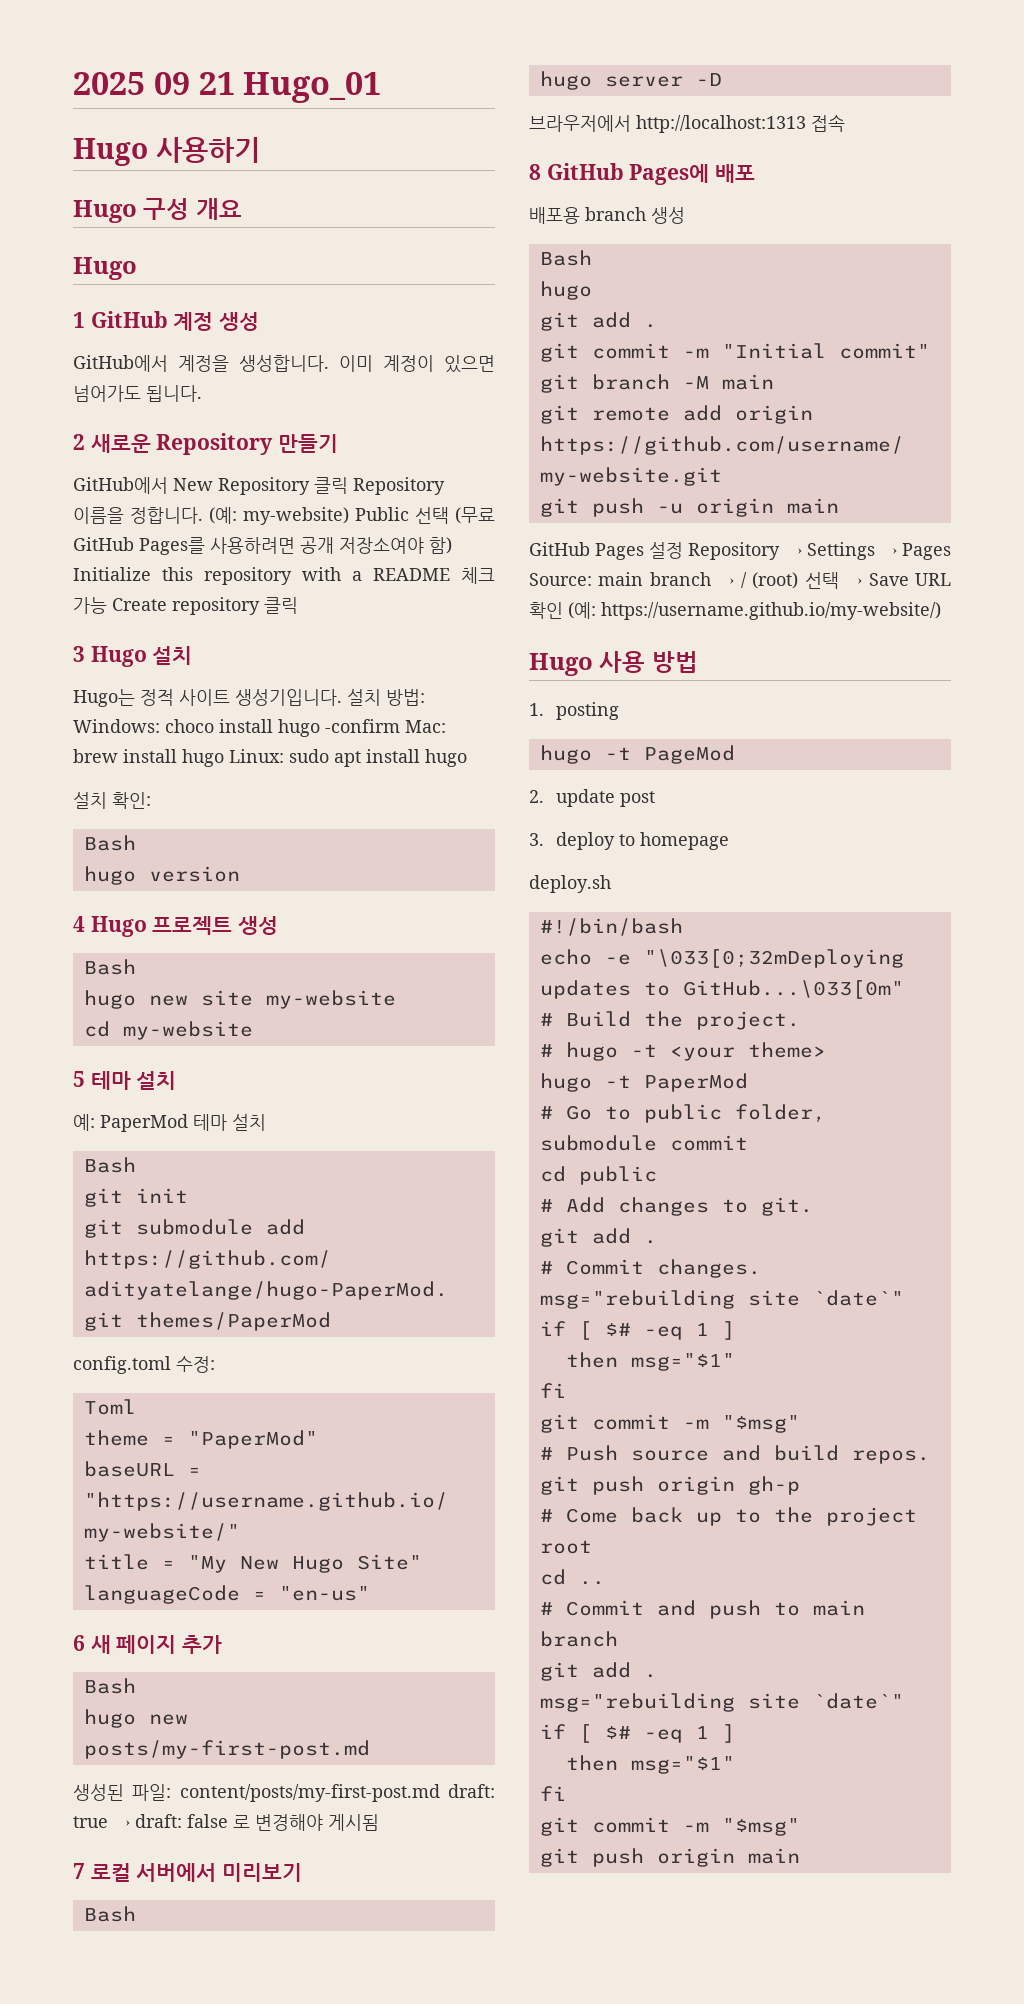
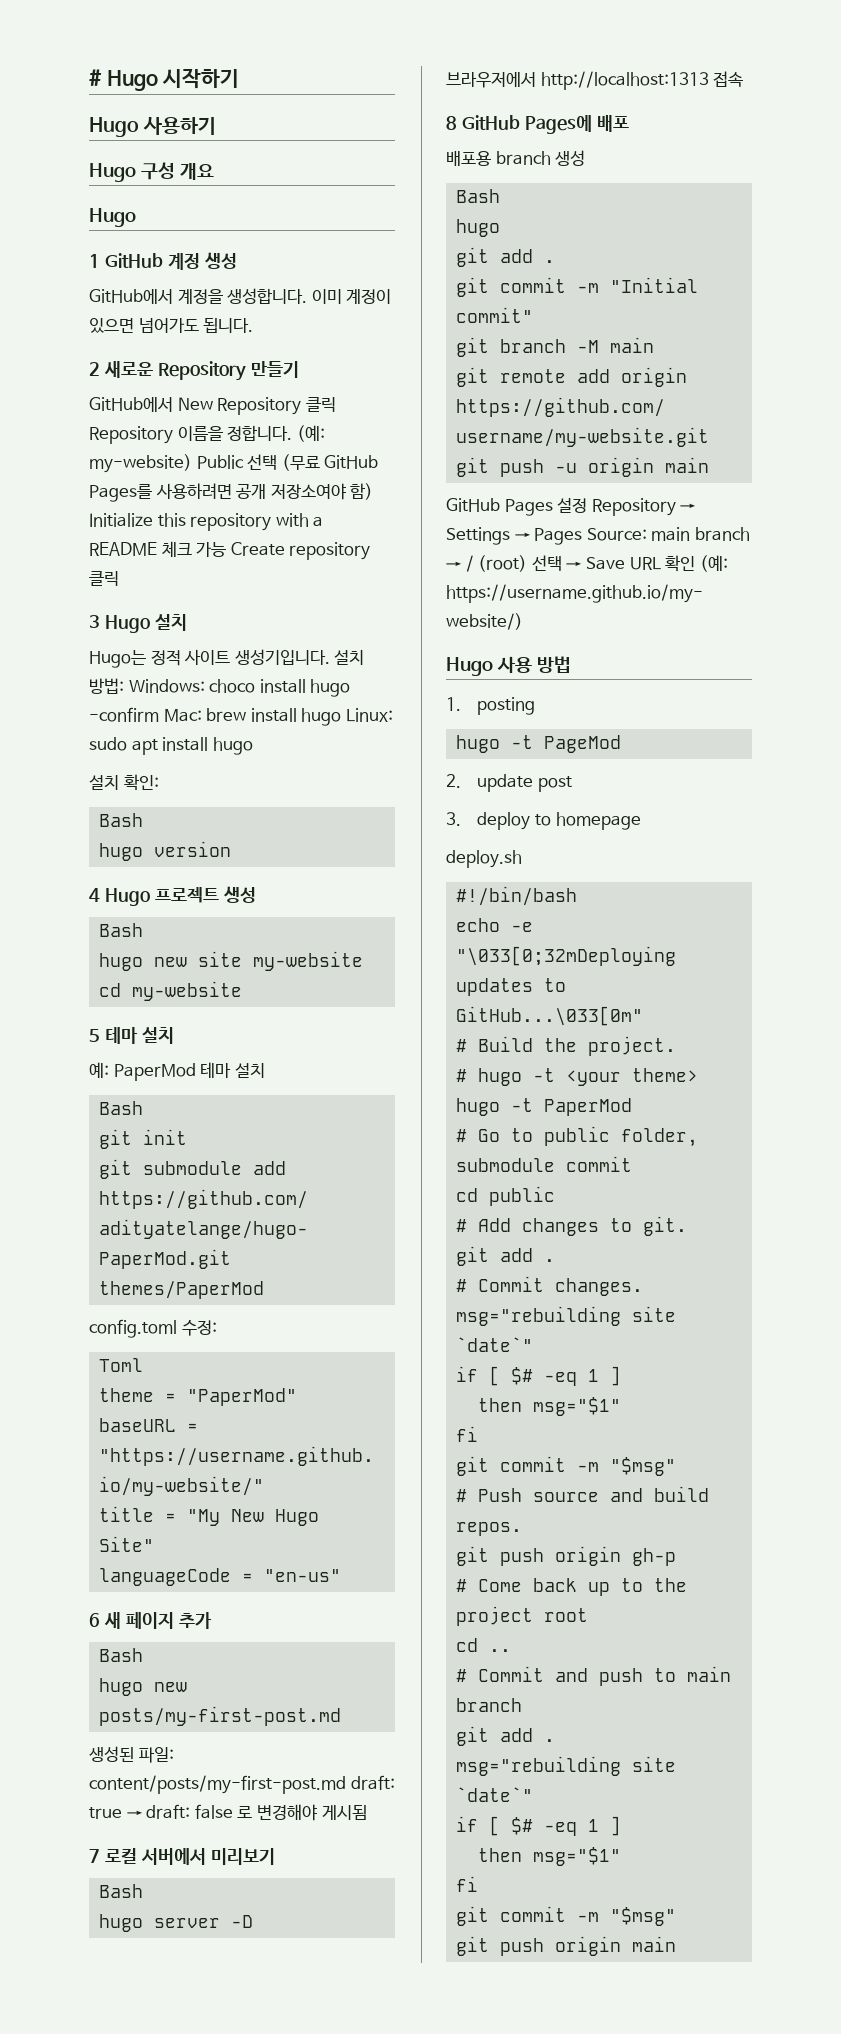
- 2025 09 21 Hugo_01
+ # Hugo 시작하기

